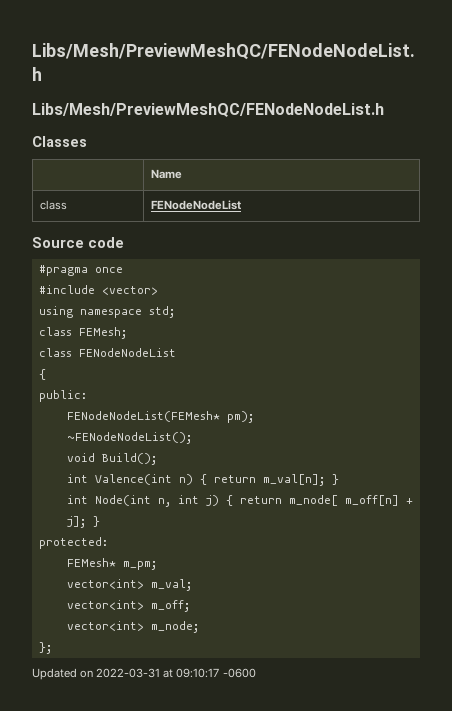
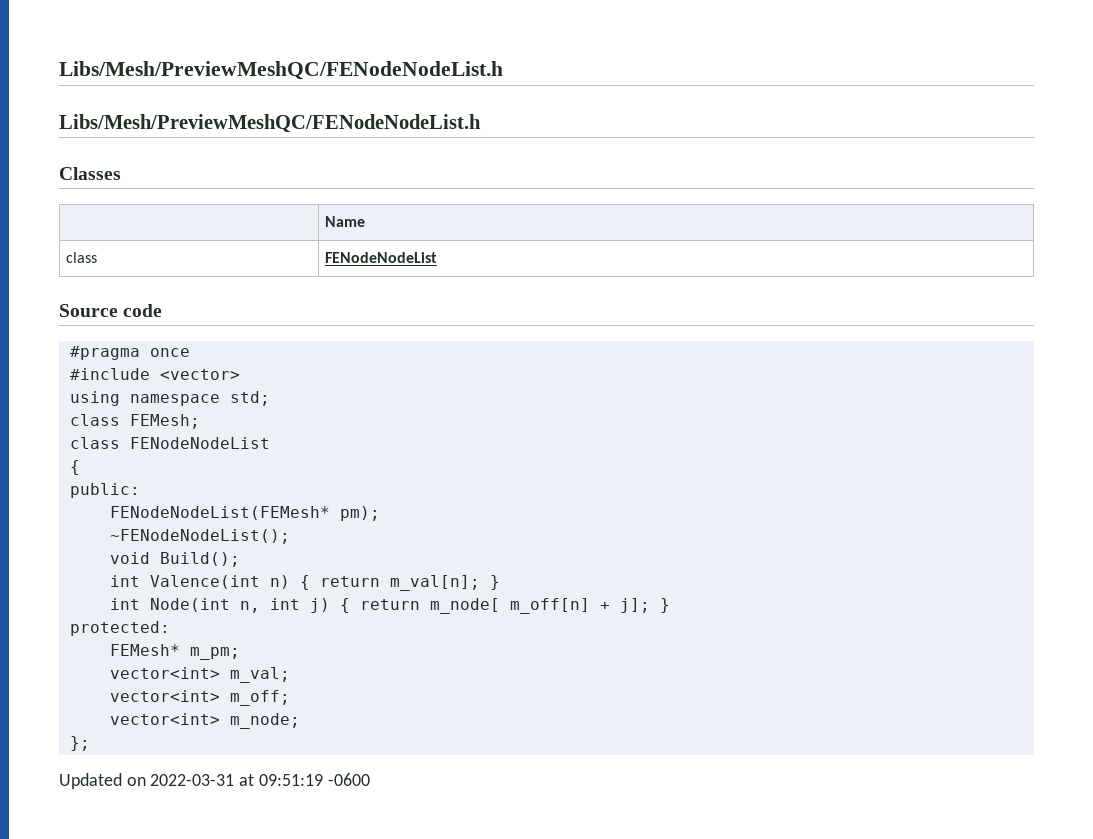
- Updated on 2022-03-31 at 09:10:17 -0600
+ Updated on 2022-03-31 at 09:51:19 -0600

